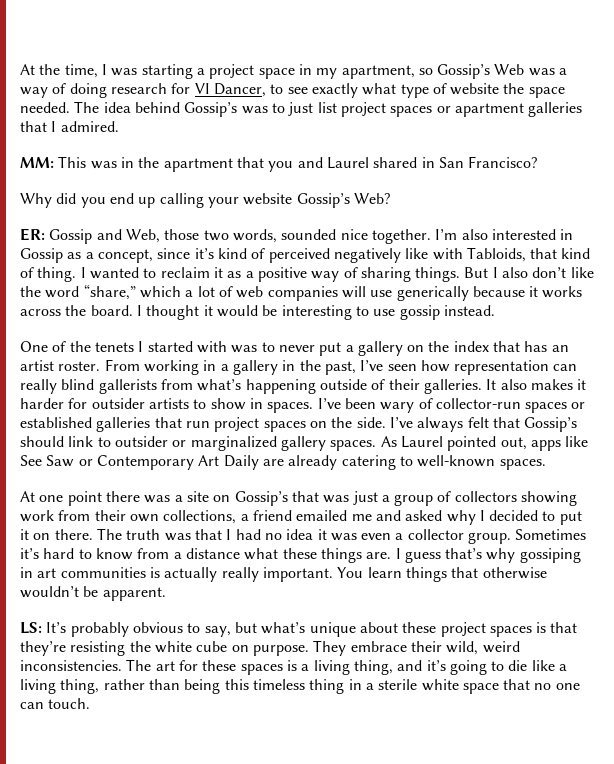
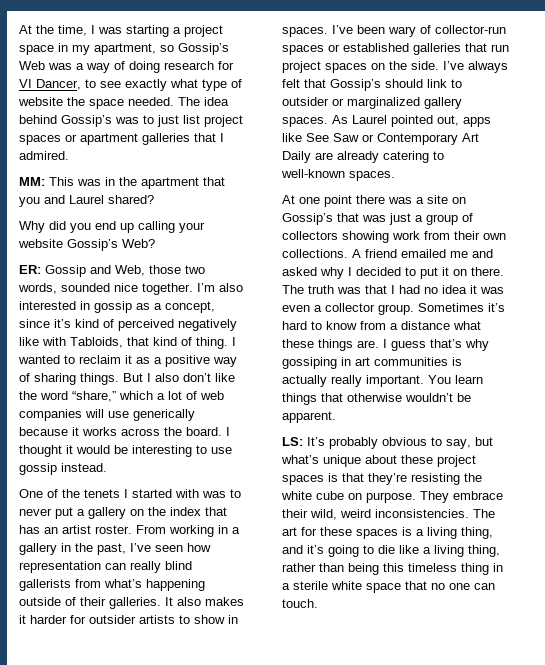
- MM: This was in the apartment that you and Laurel shared in San Francisco?
+ MM: This was in the apartment that you and Laurel shared?
- I’m also interested in Gossip as a concept, since it’s kind of perceived negatively like with Tabloids, that kind of thing.
+ I’m also interested in gossip as a concept, since it’s kind of perceived negatively like with Tabloids, that kind of thing.
- At one point there was a site on Gossip’s that was just a group of collectors showing work from their own collections, a friend emailed me and asked why I decided to put it on there.
+ At one point there was a site on Gossip’s that was just a group of collectors showing work from their own collections. A friend emailed me and asked why I decided to put it on there.

